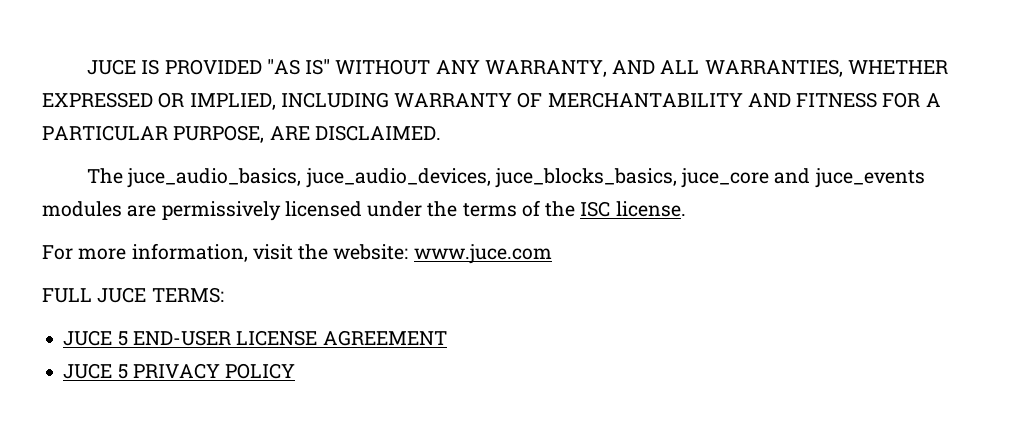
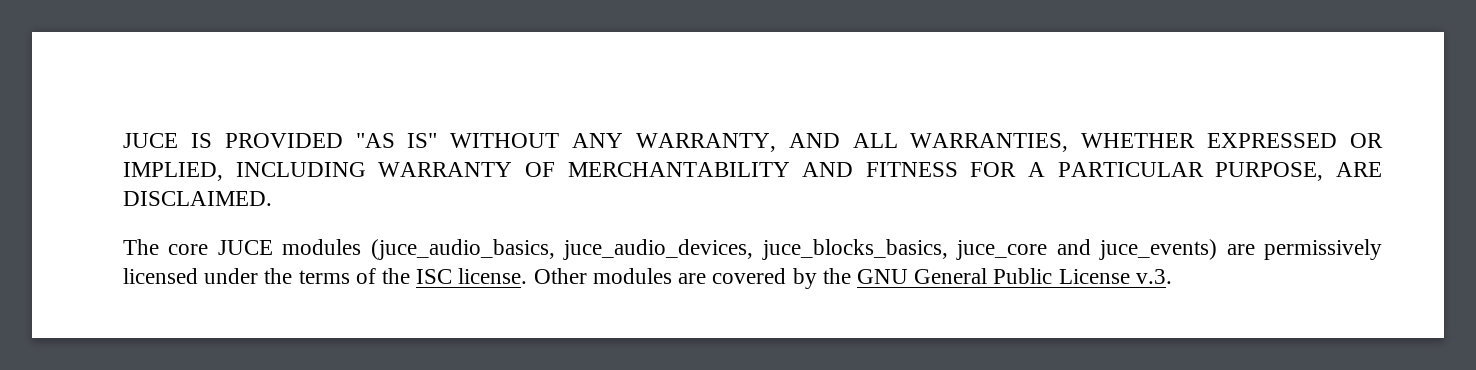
- The juce_audio_basics, juce_audio_devices, juce_blocks_basics, juce_core and juce_events modules are permissively licensed under the terms of the ISC license.
- For more information, visit the website: www.juce.com
- FULL JUCE TERMS:
- JUCE 5 END-USER LICENSE AGREEMENT
- JUCE 5 PRIVACY POLICY
+ The core JUCE modules (juce_audio_basics, juce_audio_devices, juce_blocks_basics, juce_core and juce_events) are permissively licensed under the terms of the ISC license. Other modules are covered by the GNU General Public License v.3.

